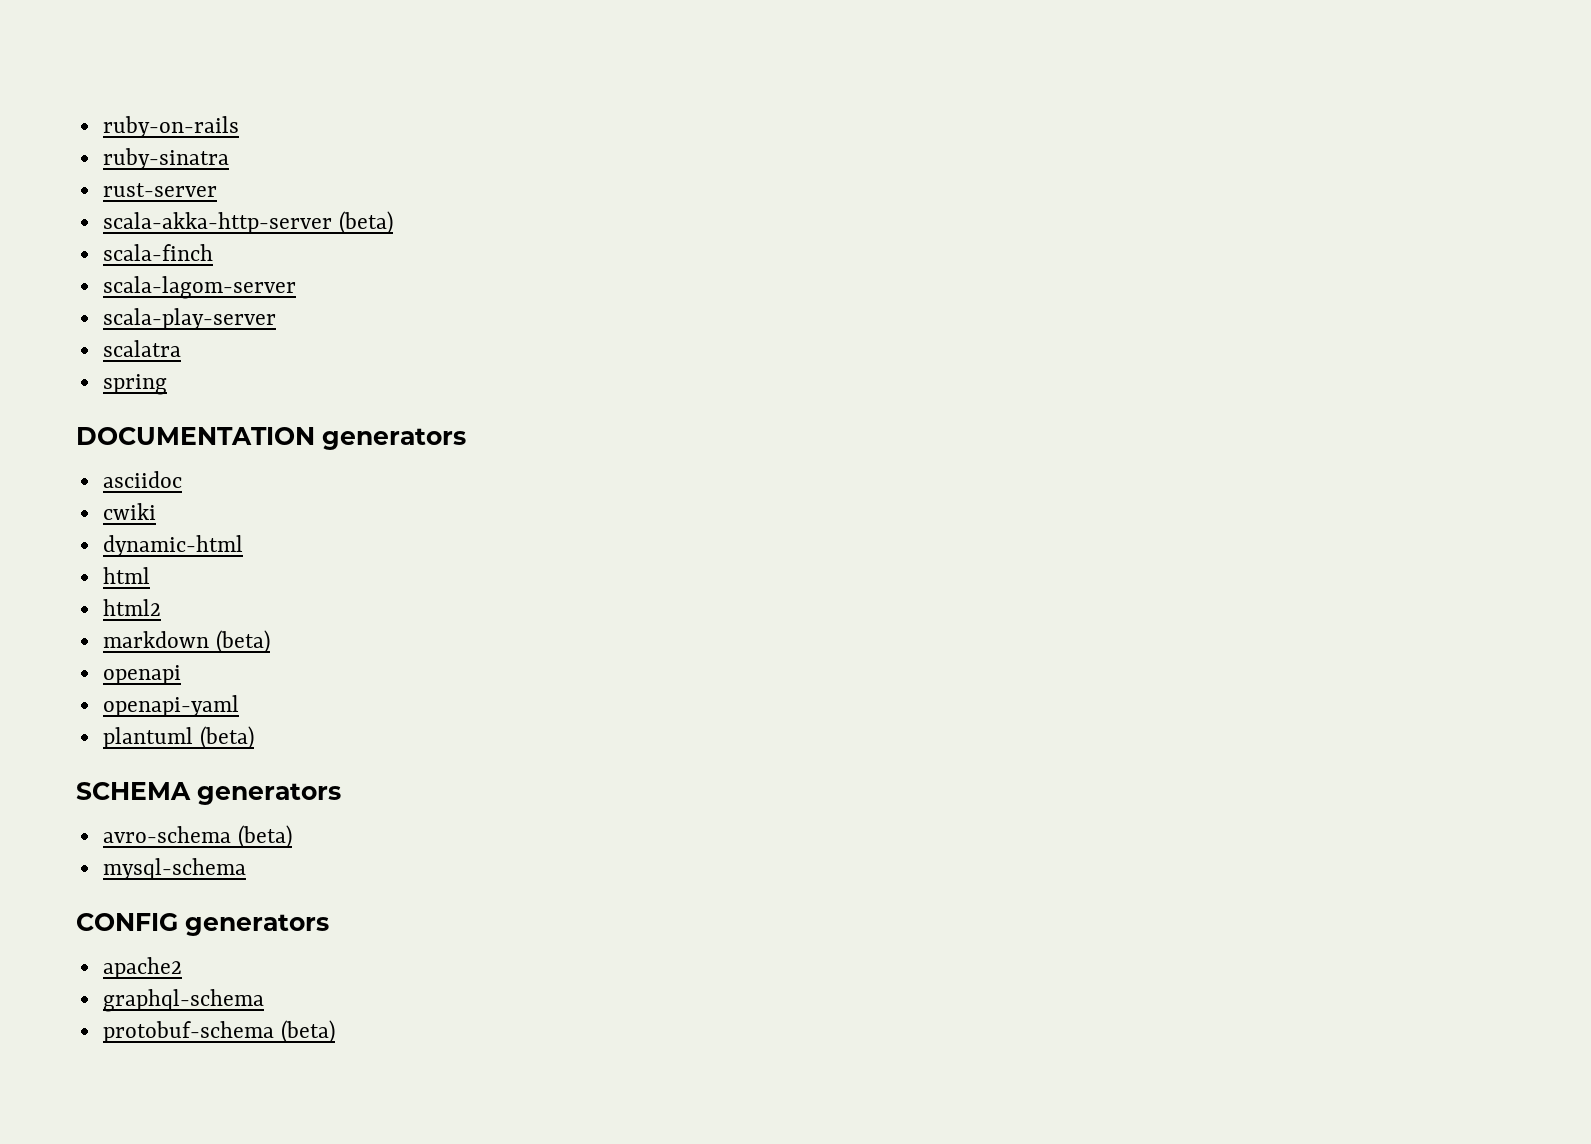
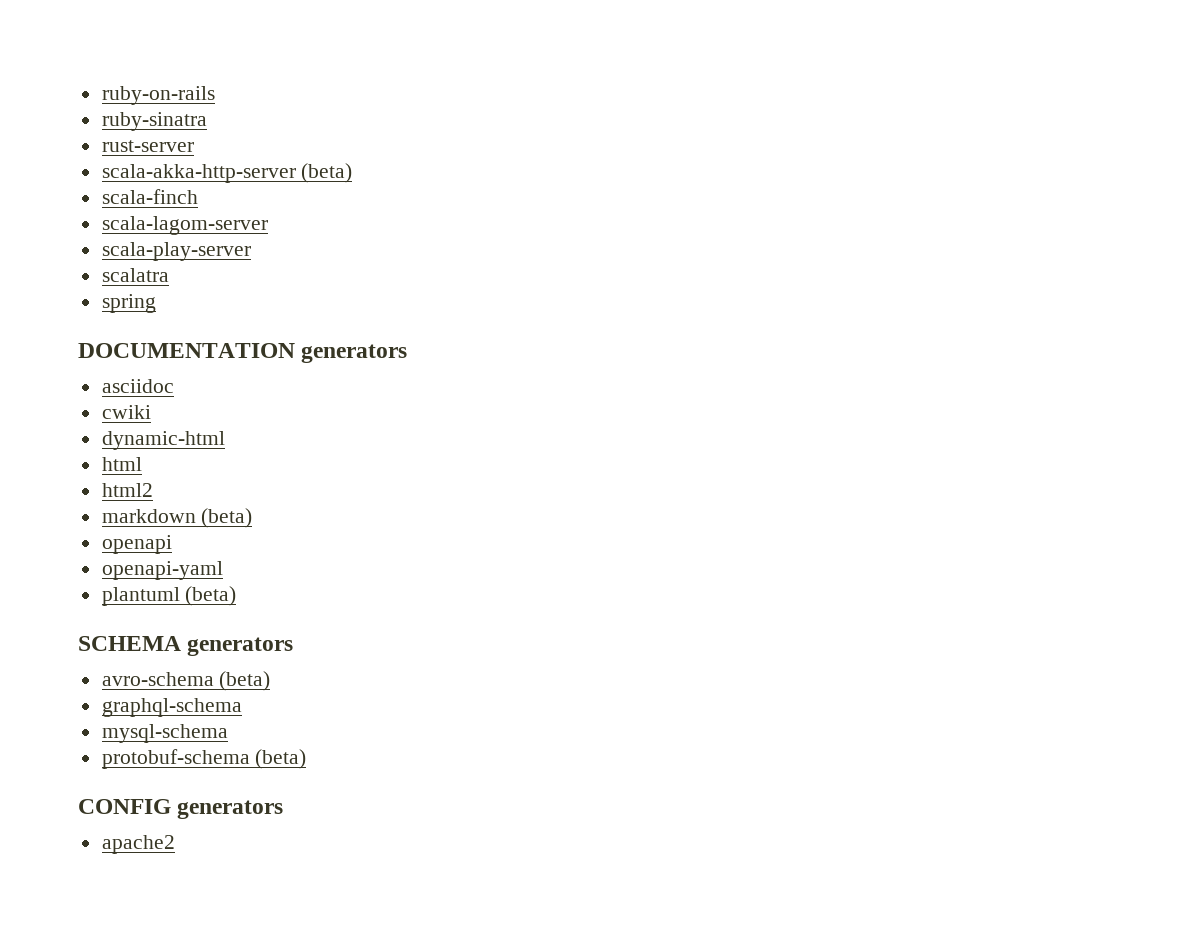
+ graphql-schema
+ protobuf-schema (beta)
- graphql-schema
- protobuf-schema (beta)

